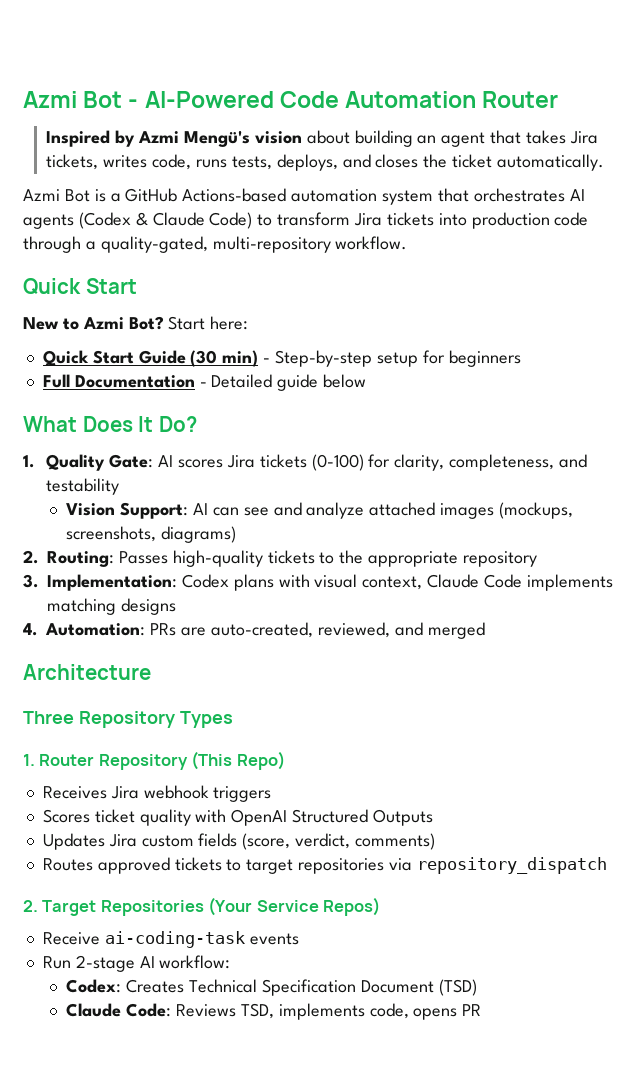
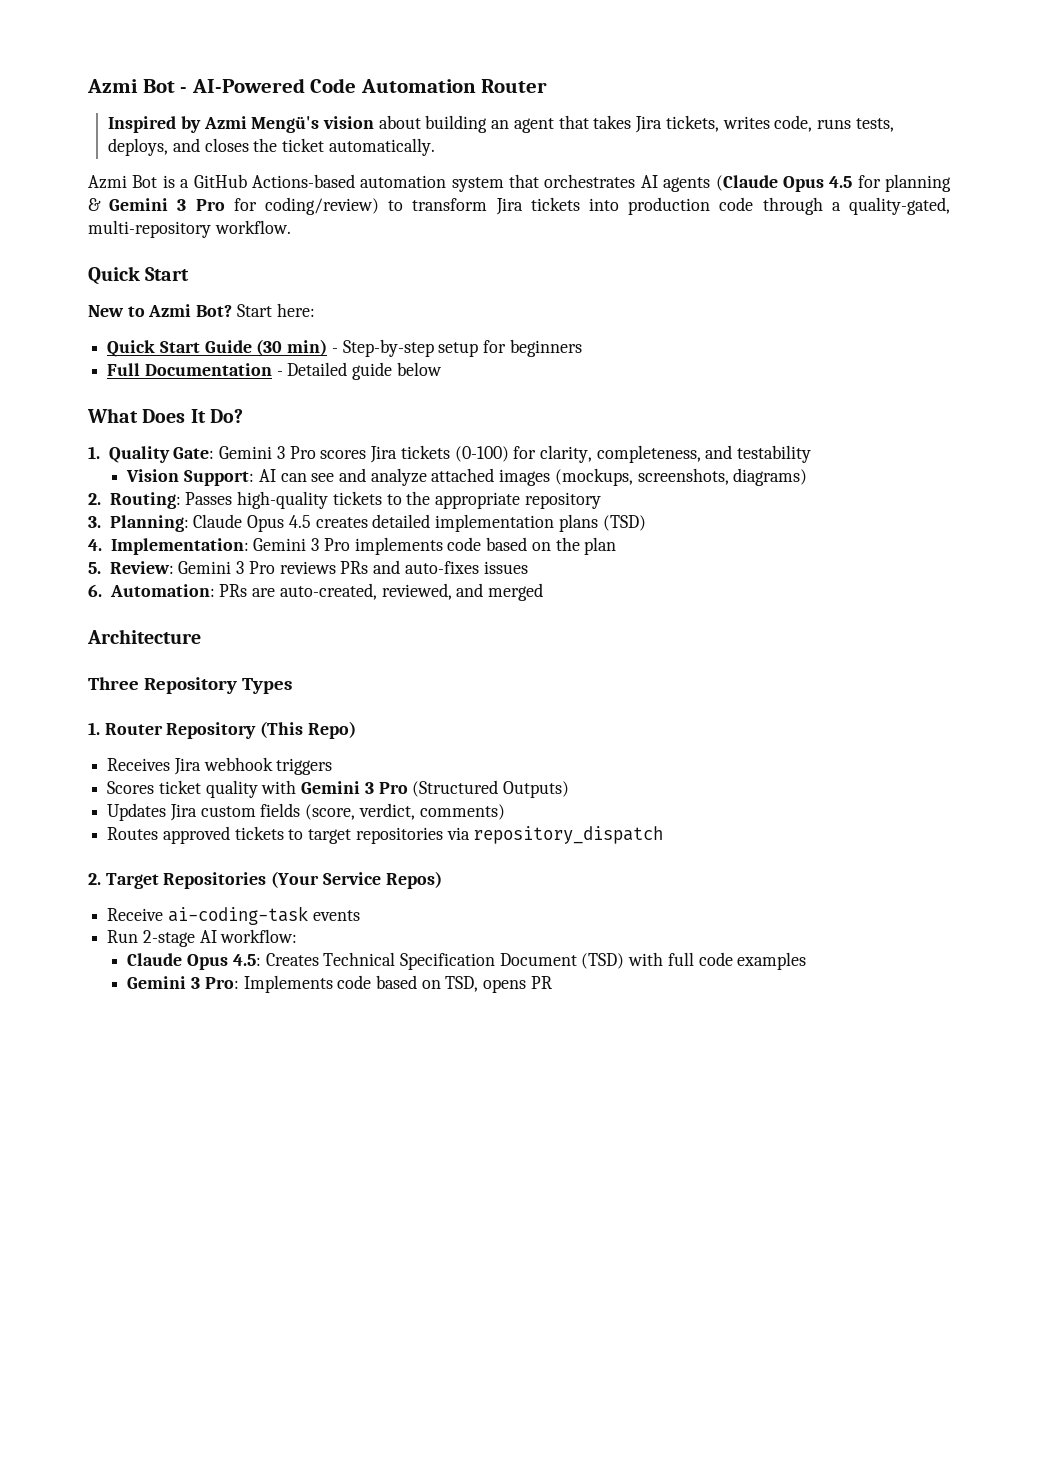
- Azmi Bot is a GitHub Actions-based automation system that orchestrates AI agents (Codex & Claude Code) to transform Jira tickets into production code through a quality-gated, multi-repository workflow.
+ Azmi Bot is a GitHub Actions-based automation system that orchestrates AI agents (Claude Opus 4.5 for planning & Gemini 3 Pro for coding/review) to transform Jira tickets into production code through a quality-gated, multi-repository workflow.
- 1. Quality Gate: AI scores Jira tickets (0-100) for clarity, completeness, and testability
+ 1. Quality Gate: Gemini 3 Pro scores Jira tickets (0-100) for clarity, completeness, and testability
- 3. Implementation: Codex plans with visual context, Claude Code implements matching designs
- 4. Automation: PRs are auto-created, reviewed, and merged
+ 3. Planning: Claude Opus 4.5 creates detailed implementation plans (TSD)
+ 4. Implementation: Gemini 3 Pro implements code based on the plan
+ 5. Review: Gemini 3 Pro reviews PRs and auto-fixes issues
+ 6. Automation: PRs are auto-created, reviewed, and merged
- Scores ticket quality with OpenAI Structured Outputs
+ Scores ticket quality with Gemini 3 Pro (Structured Outputs)
- Codex: Creates Technical Specification Document (TSD)
- Claude Code: Reviews TSD, implements code, opens PR
+ Claude Opus 4.5: Creates Technical Specification Document (TSD) with full code examples
+ Gemini 3 Pro: Implements code based on TSD, opens PR

